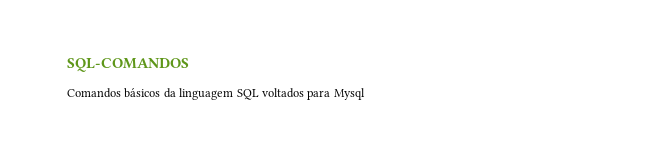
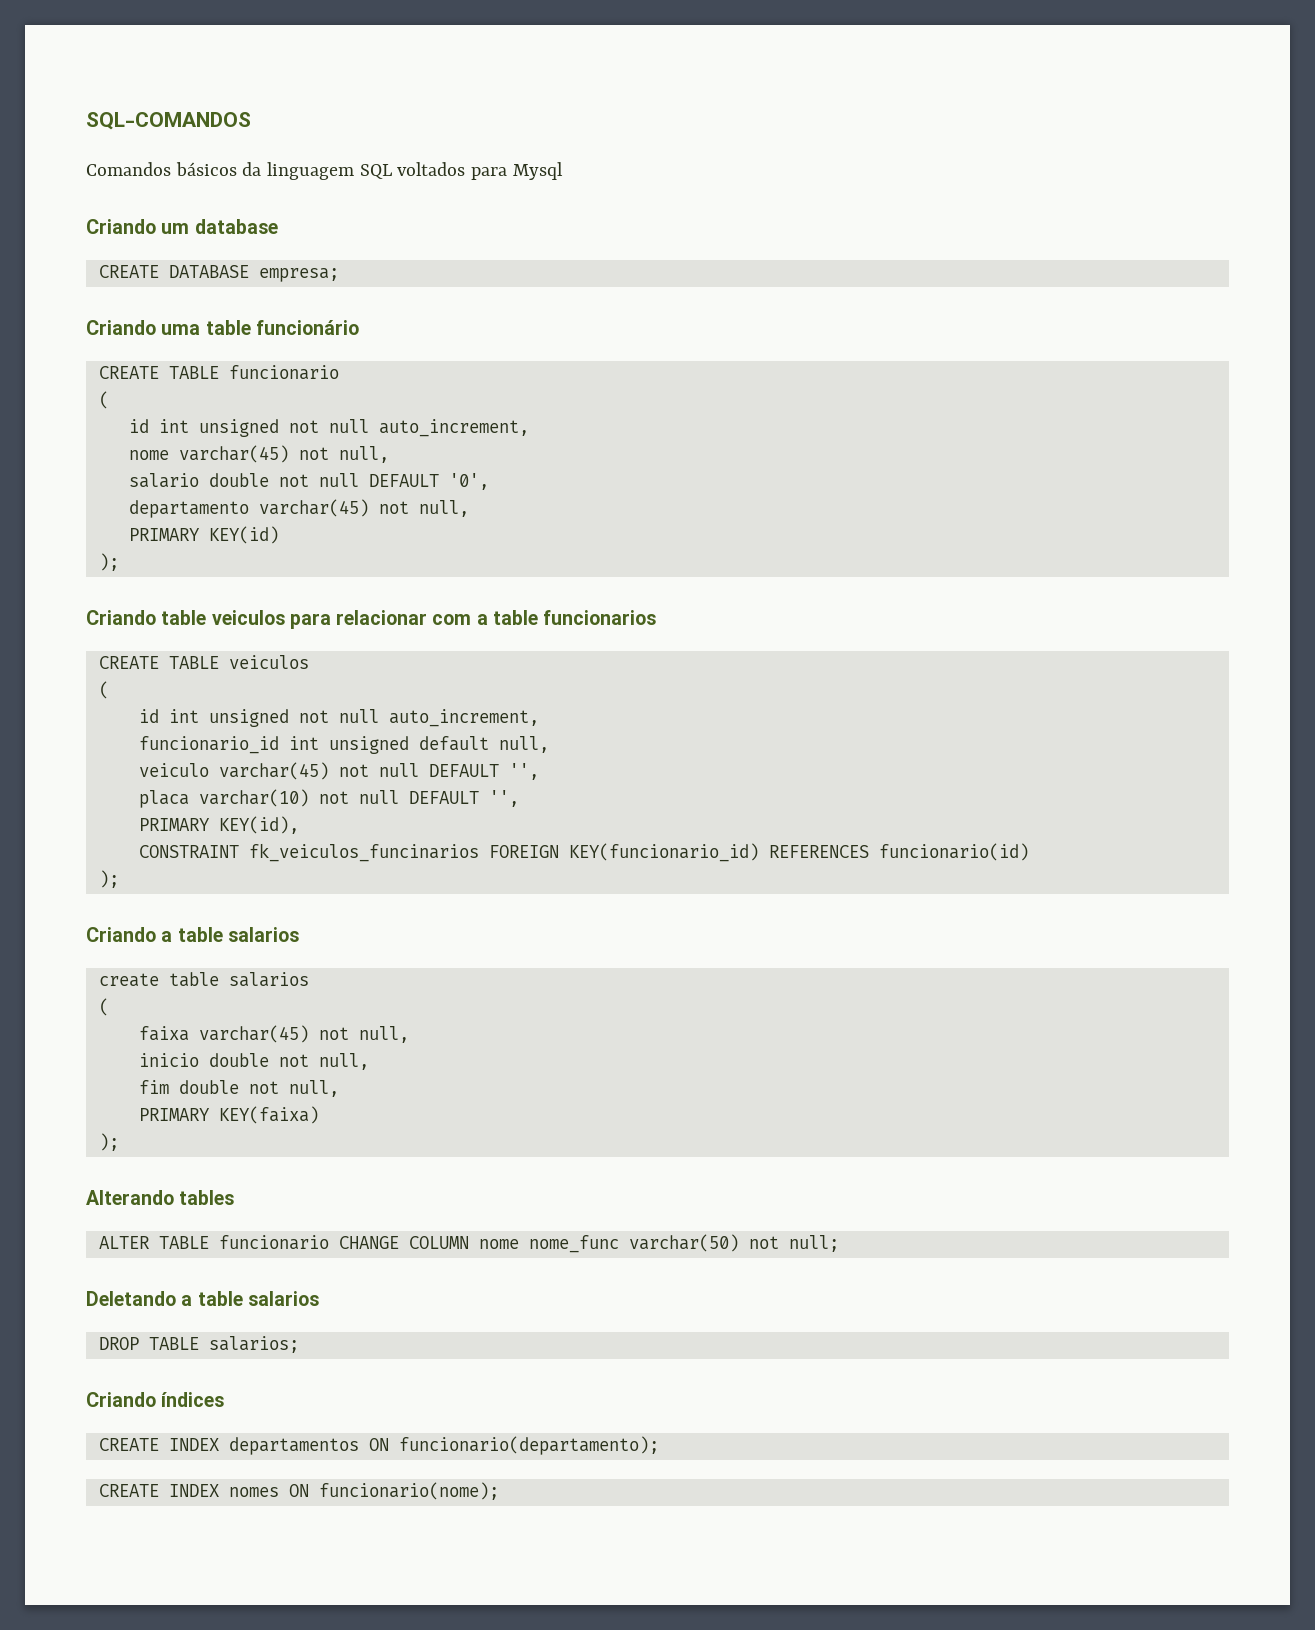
+ Criando um database
+ CREATE DATABASE empresa;
+ Criando uma table funcionário
+ CREATE TABLE funcionario
+ (
+ id int unsigned not null auto_increment,
+ nome varchar(45) not null,
+ salario double not null DEFAULT '0',
+ departamento varchar(45) not null,
+ PRIMARY KEY(id)
+ );
+ Criando table veiculos para relacionar com a table funcionarios
+ CREATE TABLE veiculos
+ (
+ id int unsigned not null auto_increment,
+ funcionario_id int unsigned default null,
+ veiculo varchar(45) not null DEFAULT '',
+ placa varchar(10) not null DEFAULT '',
+ PRIMARY KEY(id),
+ CONSTRAINT fk_veiculos_funcinarios FOREIGN KEY(funcionario_id) REFERENCES funcionario(id)
+ );
+ Criando a table salarios
+ create table salarios
+ (
+ faixa varchar(45) not null,
+ inicio double not null,
+ fim double not null,
+ PRIMARY KEY(faixa)
+ );
+ Alterando tables
+ ALTER TABLE funcionario CHANGE COLUMN nome nome_func varchar(50) not null;
+ Deletando a table salarios
+ DROP TABLE salarios;
+ Criando índices
+ CREATE INDEX departamentos ON funcionario(departamento);
+ CREATE INDEX nomes ON funcionario(nome);

